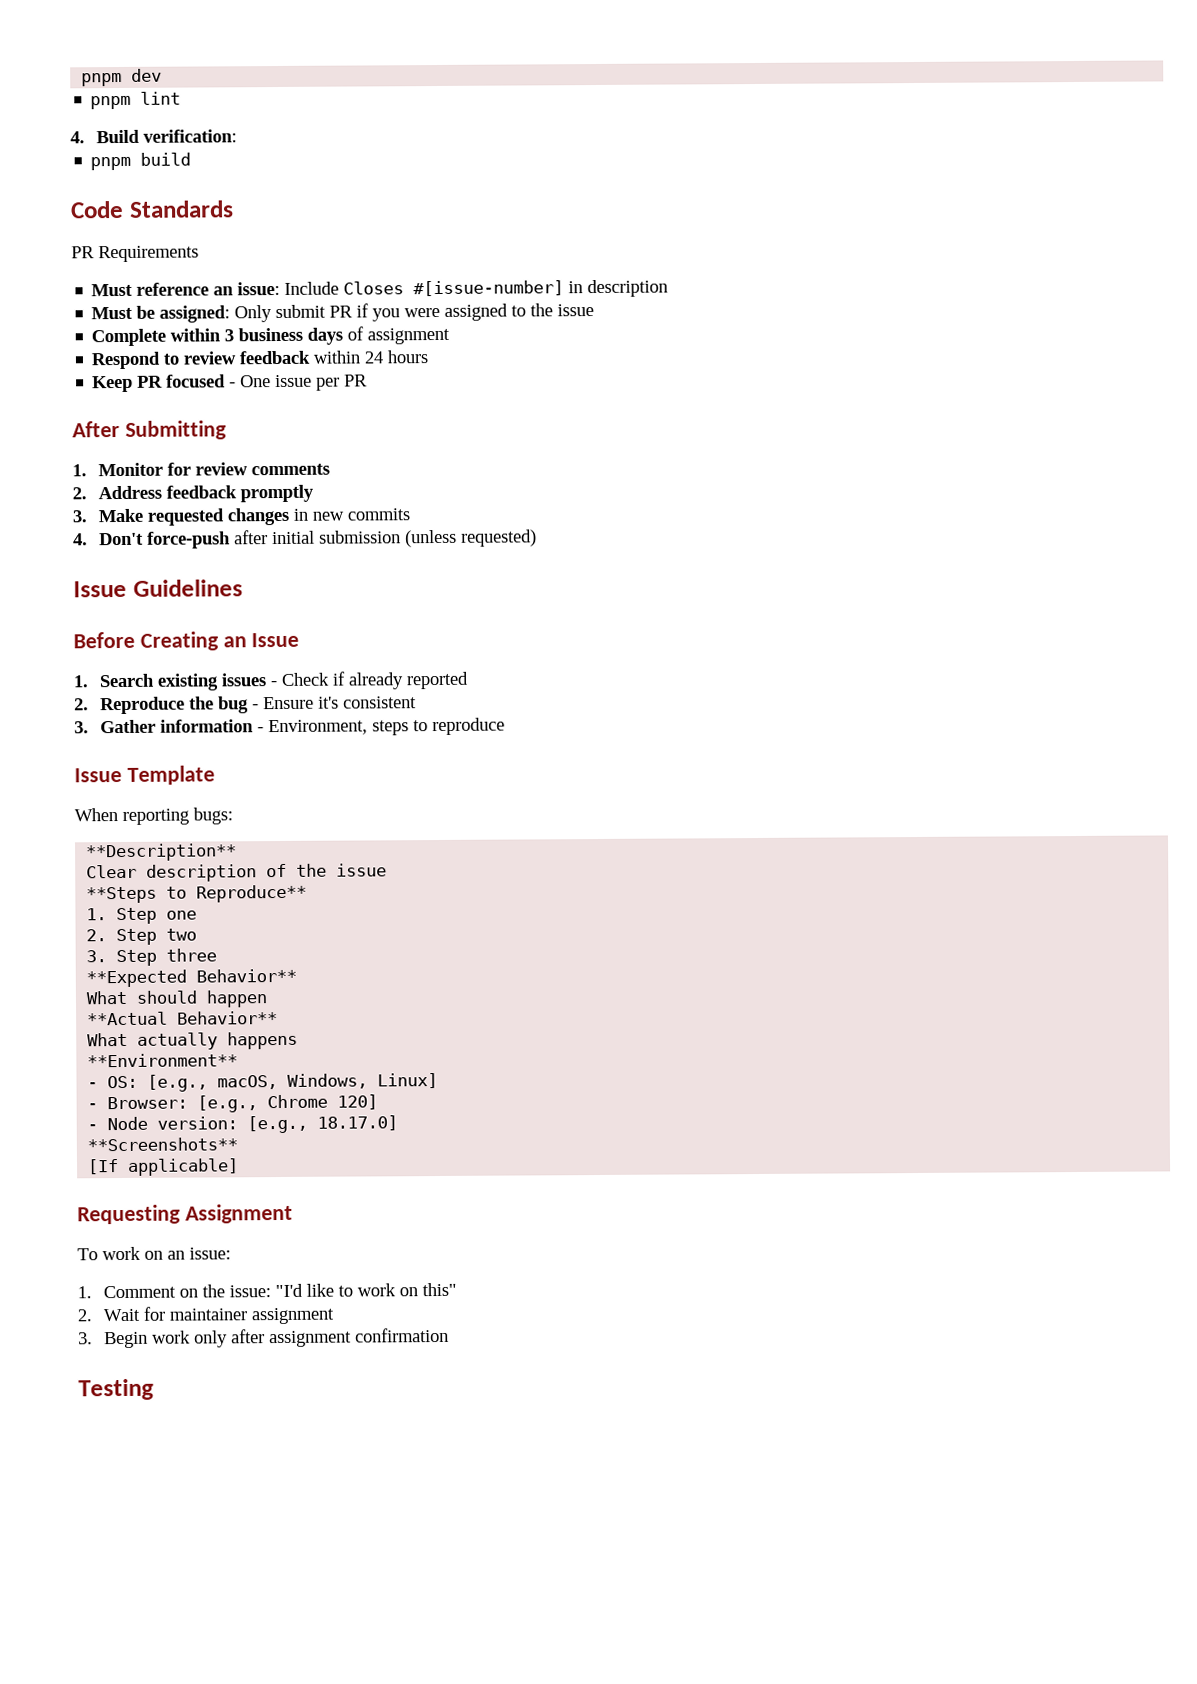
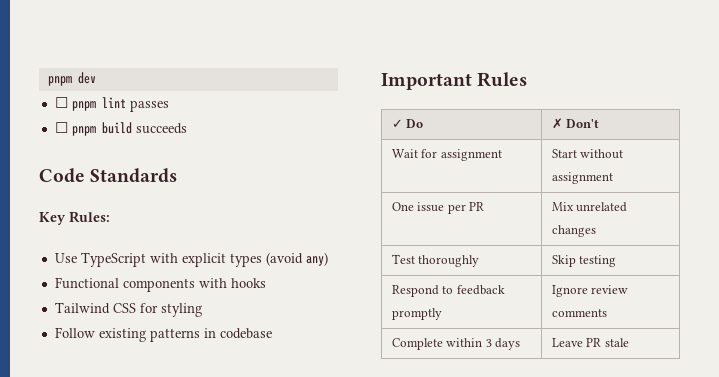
- pnpm lint
- 4. Build verification:
- pnpm build
+ ☐ pnpm lint passes
+ ☐ pnpm build succeeds
- PR Requirements
- Must reference an issue: Include Closes #[issue-number] in description
- Must be assigned: Only submit PR if you were assigned to the issue
- Complete within 3 business days of assignment
- Respond to review feedback within 24 hours
- Keep PR focused - One issue per PR
- After Submitting
- 1. Monitor for review comments
- 2. Address feedback promptly
- 3. Make requested changes in new commits
- 4. Don't force-push after initial submission (unless requested)
- Issue Guidelines
- Before Creating an Issue
- 1. Search existing issues - Check if already reported
- 2. Reproduce the bug - Ensure it's consistent
- 3. Gather information - Environment, steps to reproduce
- Issue Template
- When reporting bugs:
- **Description**
- Clear description of the issue
- **Steps to Reproduce**
- 1. Step one
- 2. Step two
- 3. Step three
- **Expected Behavior**
- What should happen
- **Actual Behavior**
- What actually happens
- **Environment**
- - OS: [e.g., macOS, Windows, Linux]
- - Browser: [e.g., Chrome 120]
- - Node version: [e.g., 18.17.0]
- **Screenshots**
- [If applicable]
- Requesting Assignment
- To work on an issue:
- 1. Comment on the issue: "I'd like to work on this"
- 2. Wait for maintainer assignment
- 3. Begin work only after assignment confirmation
- Testing
+ Key Rules:
+ Use TypeScript with explicit types (avoid any)
+ Functional components with hooks
+ Tailwind CSS for styling
+ Follow existing patterns in codebase
+ Important Rules
+ ✓ Do | ✗ Don't
+ Wait for assignment | Start without assignment
+ One issue per PR | Mix unrelated changes
+ Test thoroughly | Skip testing
+ Respond to feedback promptly | Ignore review comments
+ Complete within 3 days | Leave PR stale

